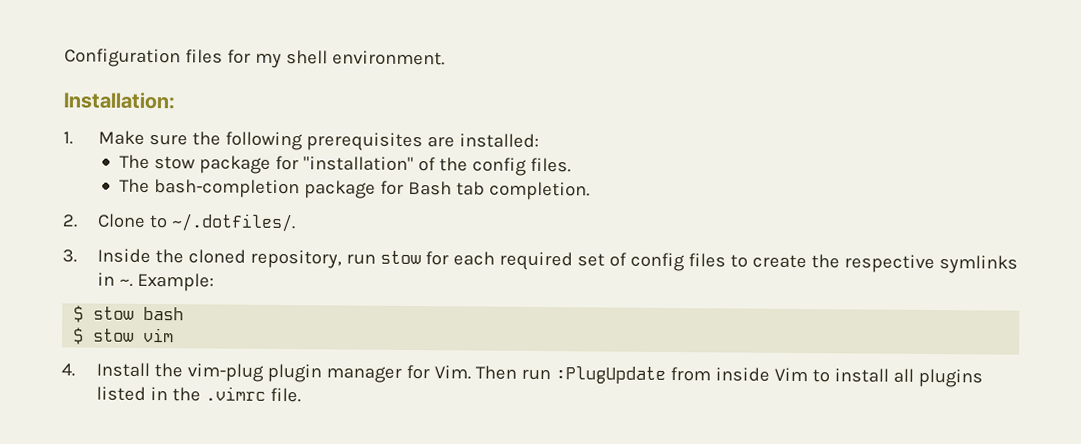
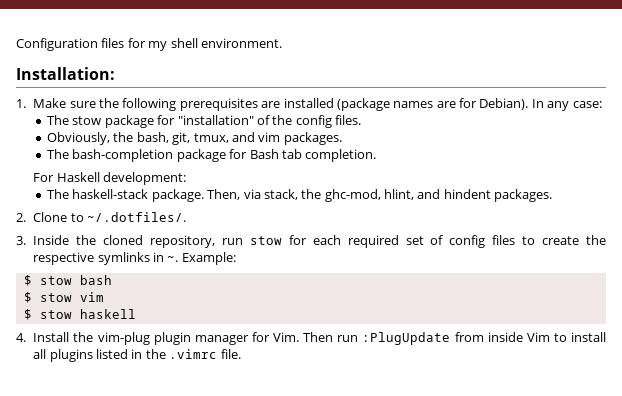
- 1. Make sure the following prerequisites are installed:
+ 1. Make sure the following prerequisites are installed (package names are for Debian). In any case:
+ Obviously, the bash, git, tmux, and vim packages.
+ For Haskell development:
+ The haskell-stack package. Then, via stack, the ghc-mod, hlint, and hindent packages.
+ $ stow haskell

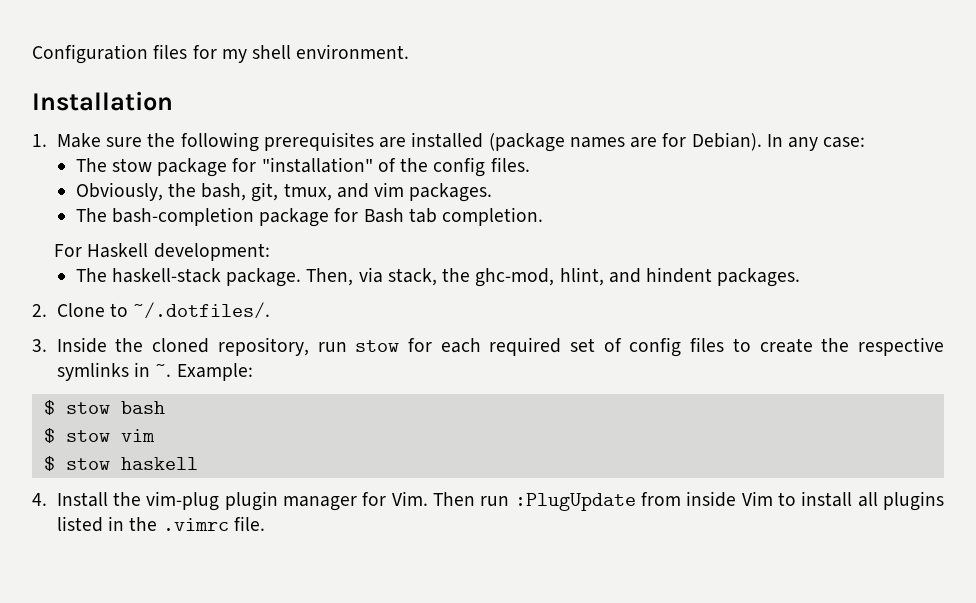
- Installation:
+ Installation

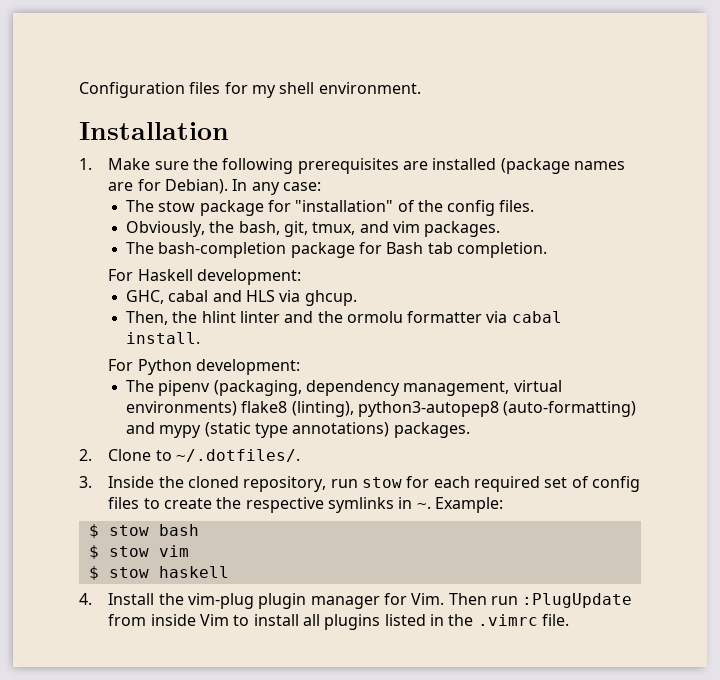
- The haskell-stack package. Then, via stack, the ghc-mod, hlint, and hindent packages.
+ GHC, cabal and HLS via ghcup.
+ Then, the hlint linter and the ormolu formatter via cabal install.
+ For Python development:
+ The pipenv (packaging, dependency management, virtual environments) flake8 (linting), python3-autopep8 (auto-formatting) and mypy (static type annotations) packages.

